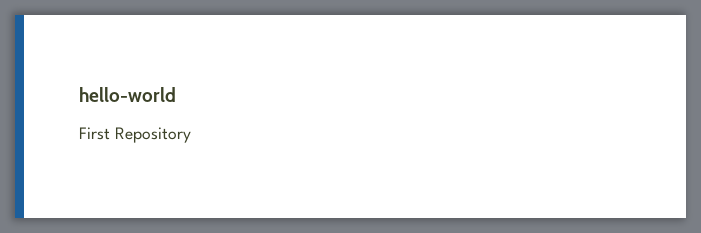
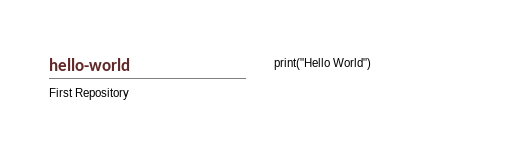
+ print("Hello World")

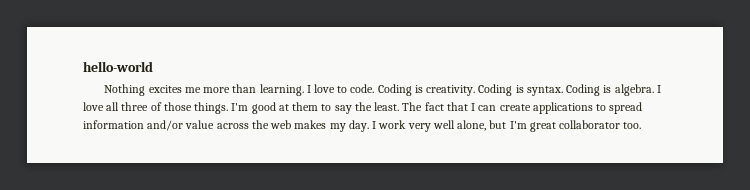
- First Repository
- print("Hello World")
+ Nothing excites me more than learning. I love to code. Coding is creativity. Coding is syntax. Coding is algebra. I love all three of those things. I'm good at them to say the least. The fact that I can create applications to spread information and/or value across the web makes my day. I work very well alone, but I'm great collaborator too.

